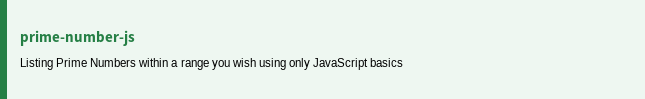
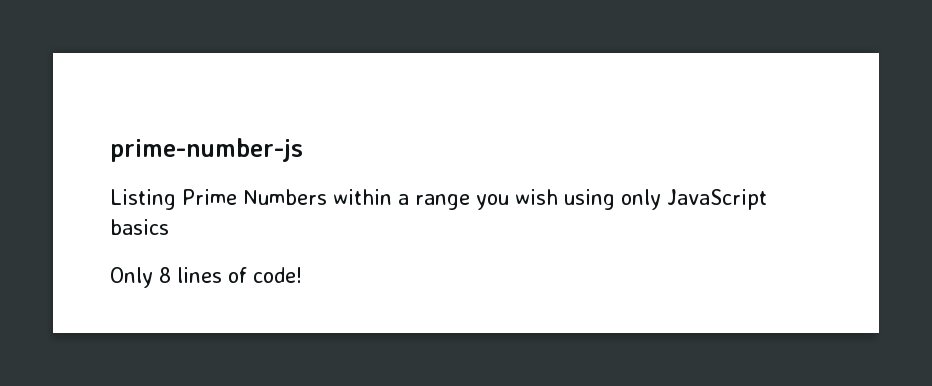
+ Only 8 lines of code!

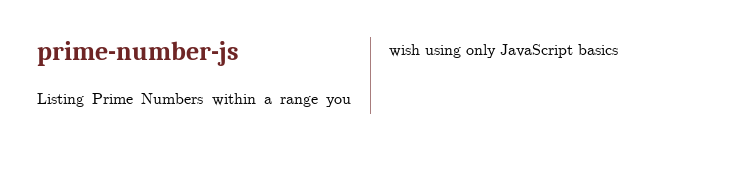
- Only 8 lines of code!

